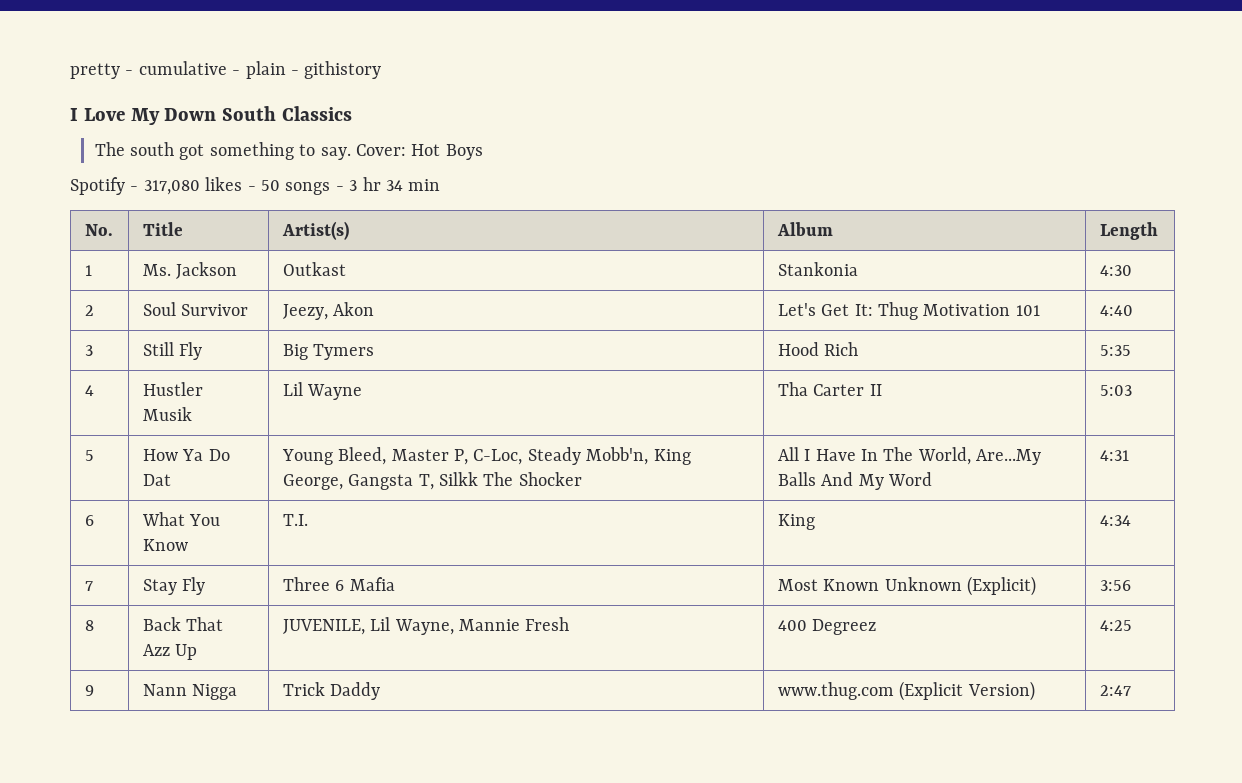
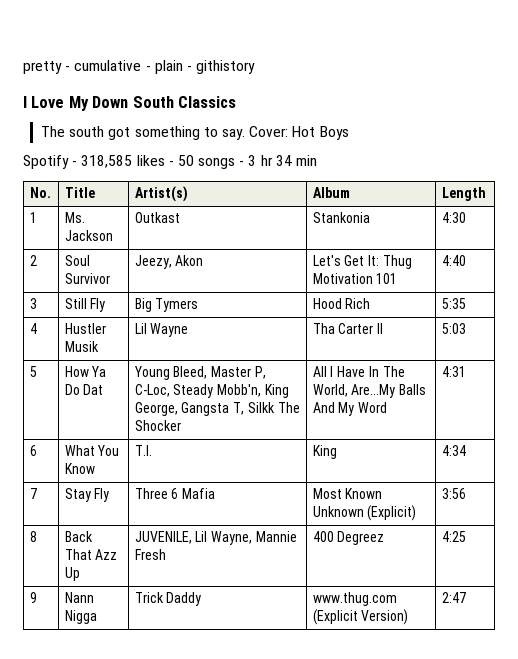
- Spotify - 317,080 likes - 50 songs - 3 hr 34 min
+ Spotify - 318,585 likes - 50 songs - 3 hr 34 min

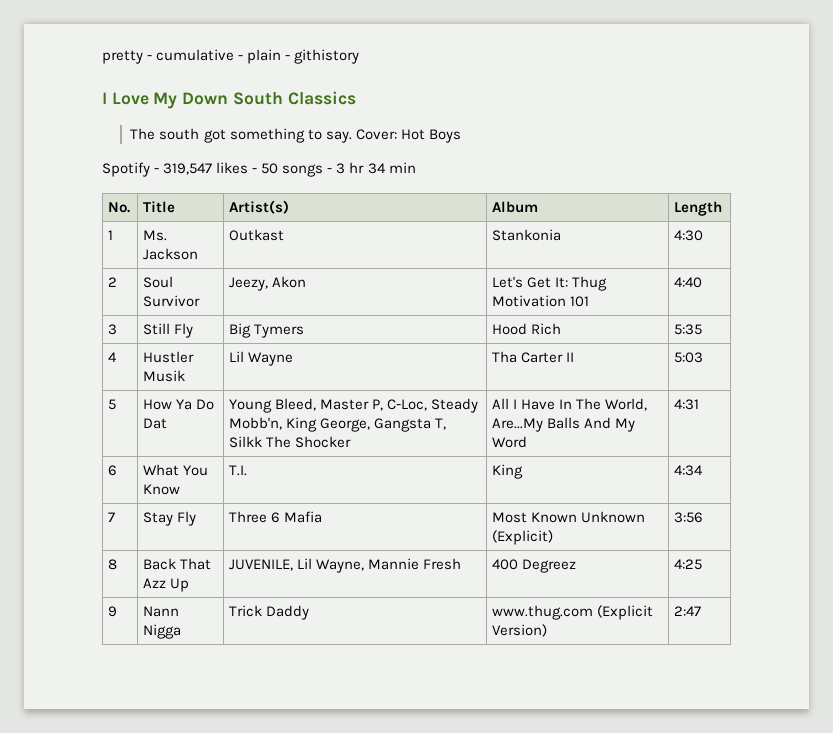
- Spotify - 318,585 likes - 50 songs - 3 hr 34 min
+ Spotify - 319,547 likes - 50 songs - 3 hr 34 min

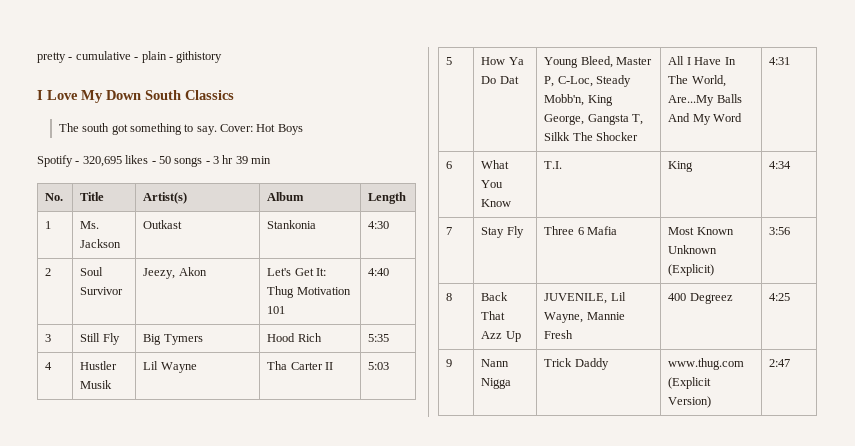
- Spotify - 319,547 likes - 50 songs - 3 hr 34 min
+ Spotify - 320,695 likes - 50 songs - 3 hr 39 min

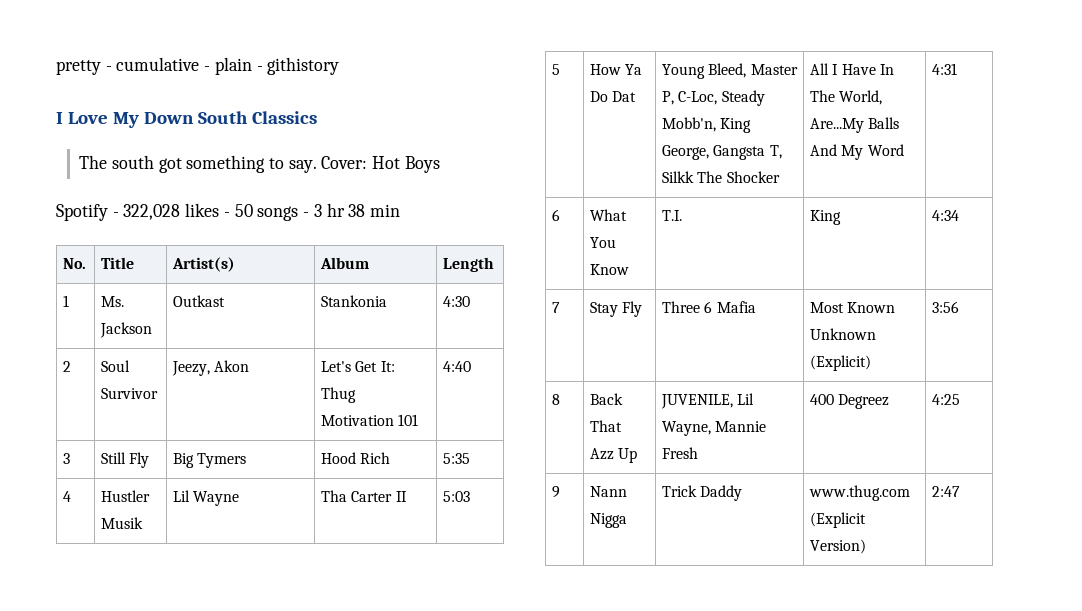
- Spotify - 320,695 likes - 50 songs - 3 hr 39 min
+ Spotify - 322,028 likes - 50 songs - 3 hr 38 min

